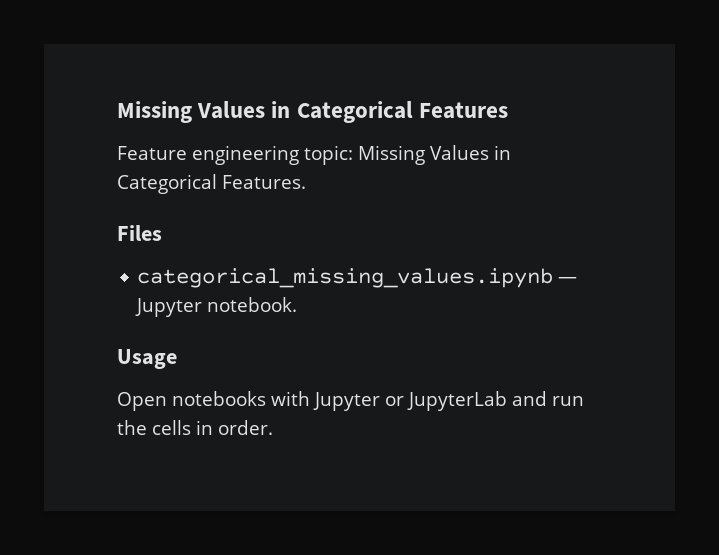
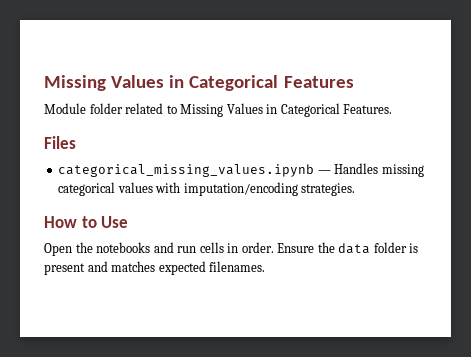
- Feature engineering topic: Missing Values in Categorical Features.
+ Module folder related to Missing Values in Categorical Features.
- categorical_missing_values.ipynb — Jupyter notebook.
- Usage
- Open notebooks with Jupyter or JupyterLab and run the cells in order.
+ categorical_missing_values.ipynb — Handles missing categorical values with imputation/encoding strategies.
+ How to Use
+ Open the notebooks and run cells in order.
+ Ensure the data folder is present and matches expected filenames.

